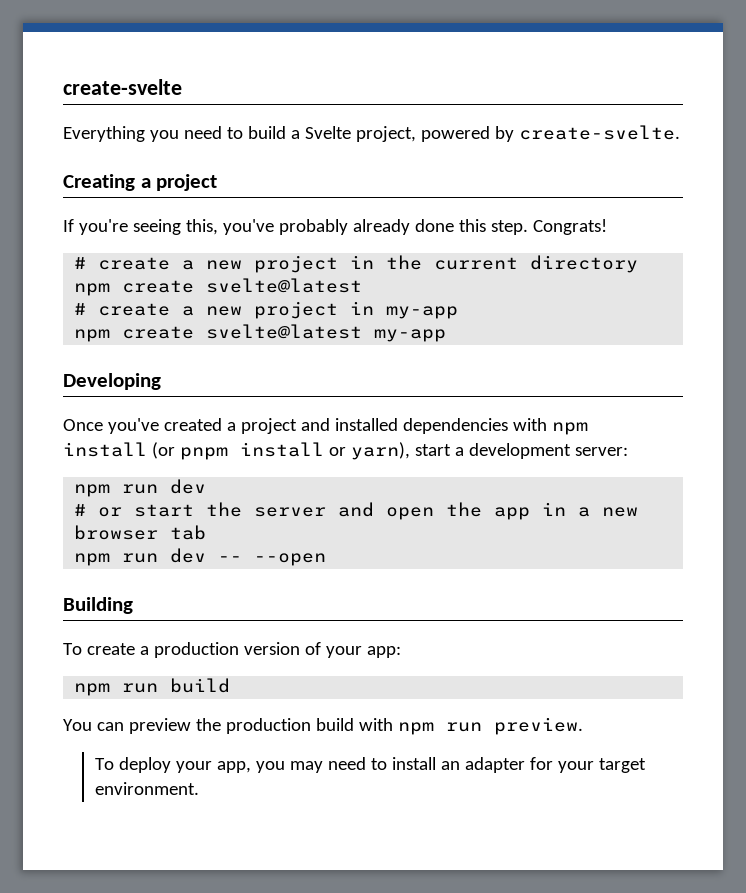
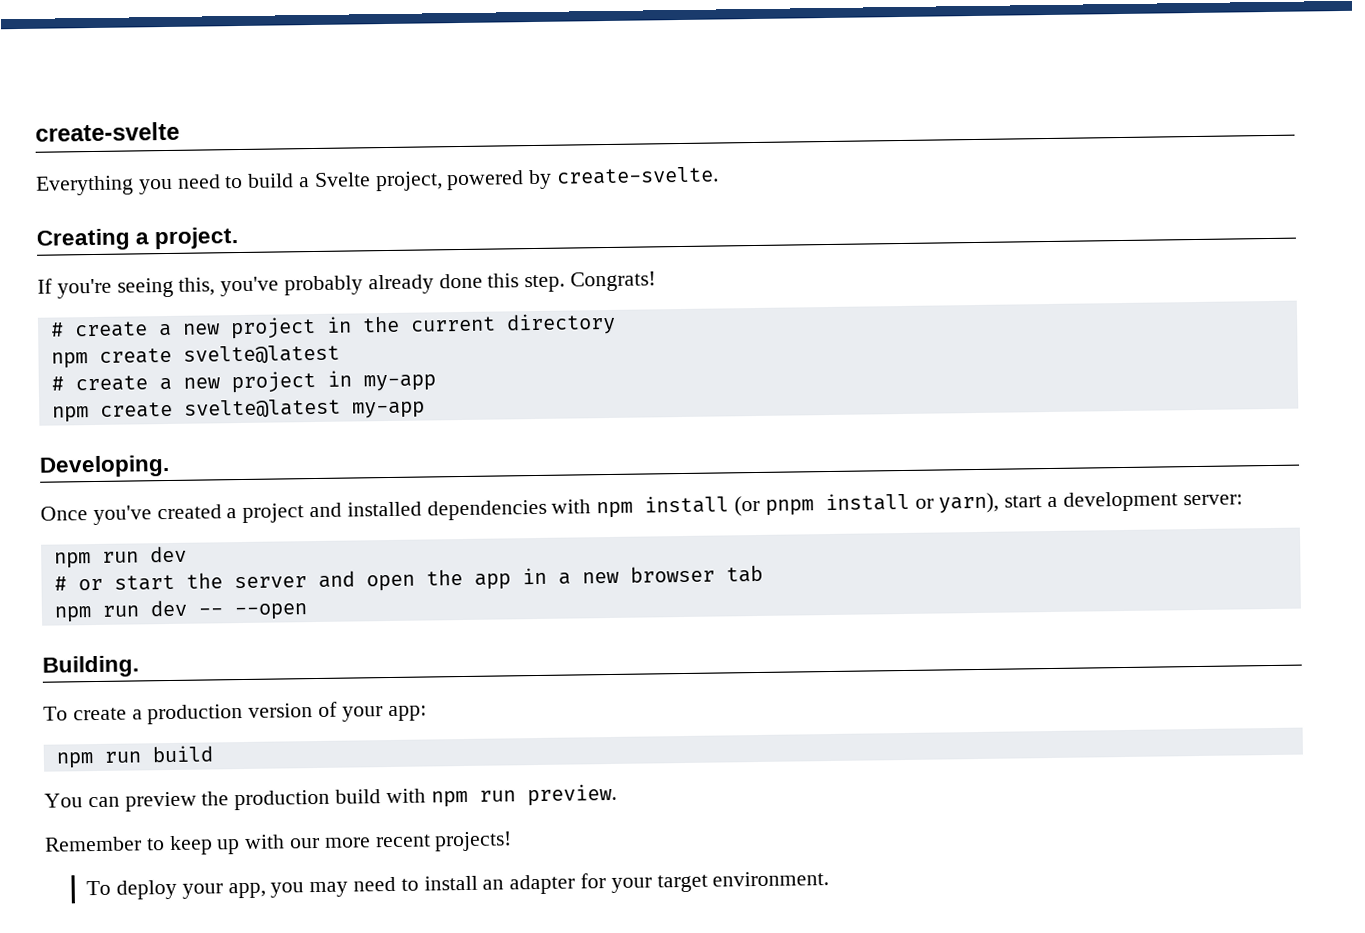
- Creating a project
+ Creating a project.
- Developing
+ Developing.
- Building
+ Building.
+ Remember to keep up with our more recent projects!

